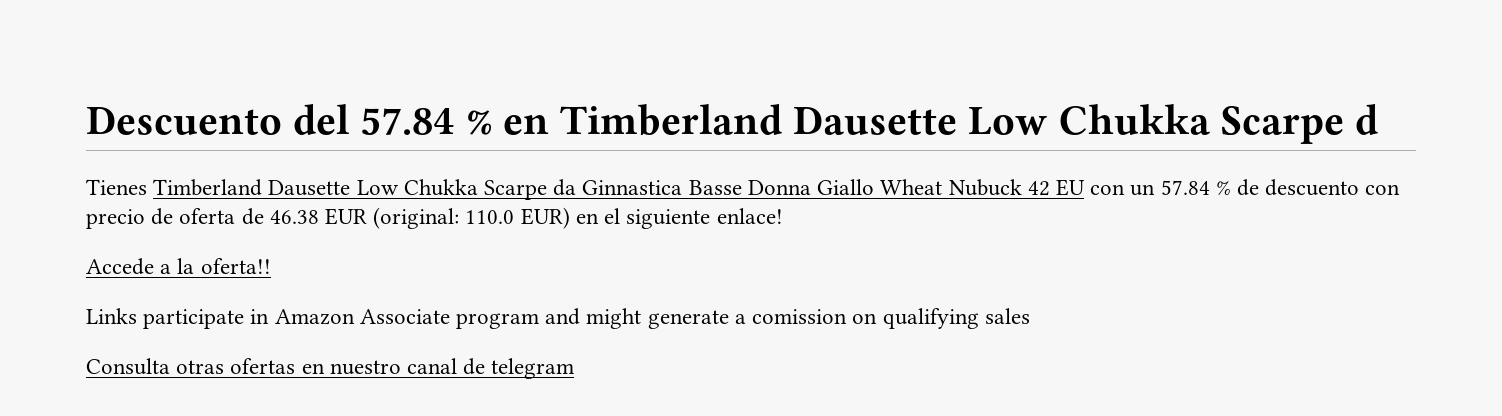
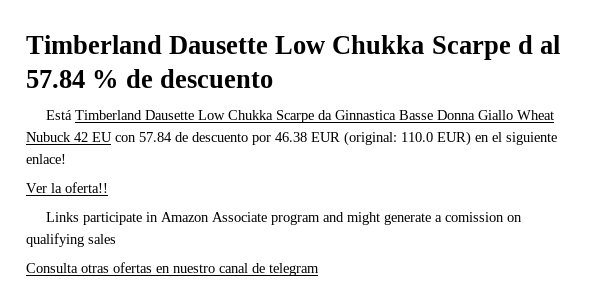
- Descuento del 57.84 % en Timberland Dausette Low Chukka Scarpe d
- Tienes Timberland Dausette Low Chukka Scarpe da Ginnastica Basse Donna Giallo Wheat Nubuck 42 EU con un 57.84 % de descuento con precio de oferta de 46.38 EUR (original: 110.0 EUR) en el siguiente enlace!
+ Timberland Dausette Low Chukka Scarpe d al 57.84 % de descuento
+ Está Timberland Dausette Low Chukka Scarpe da Ginnastica Basse Donna Giallo Wheat Nubuck 42 EU con 57.84 de descuento por 46.38 EUR (original: 110.0 EUR) en el siguiente enlace!
- Accede a la oferta!!
+ Ver la oferta!!

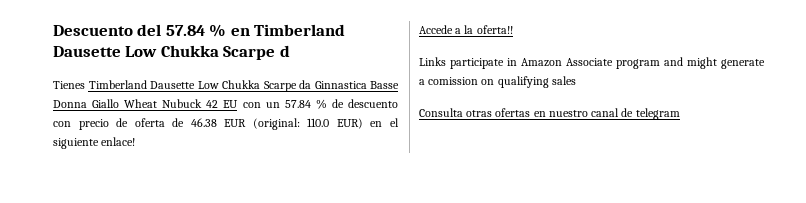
- Timberland Dausette Low Chukka Scarpe d al 57.84 % de descuento
- Está Timberland Dausette Low Chukka Scarpe da Ginnastica Basse Donna Giallo Wheat Nubuck 42 EU con 57.84 de descuento por 46.38 EUR (original: 110.0 EUR) en el siguiente enlace!
+ Descuento del 57.84 % en Timberland Dausette Low Chukka Scarpe d
+ Tienes Timberland Dausette Low Chukka Scarpe da Ginnastica Basse Donna Giallo Wheat Nubuck 42 EU con un 57.84 % de descuento con precio de oferta de 46.38 EUR (original: 110.0 EUR) en el siguiente enlace!
- Ver la oferta!!
+ Accede a la oferta!!

